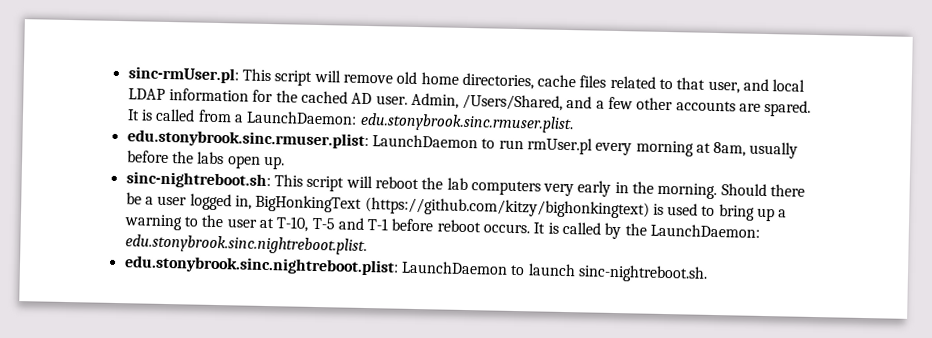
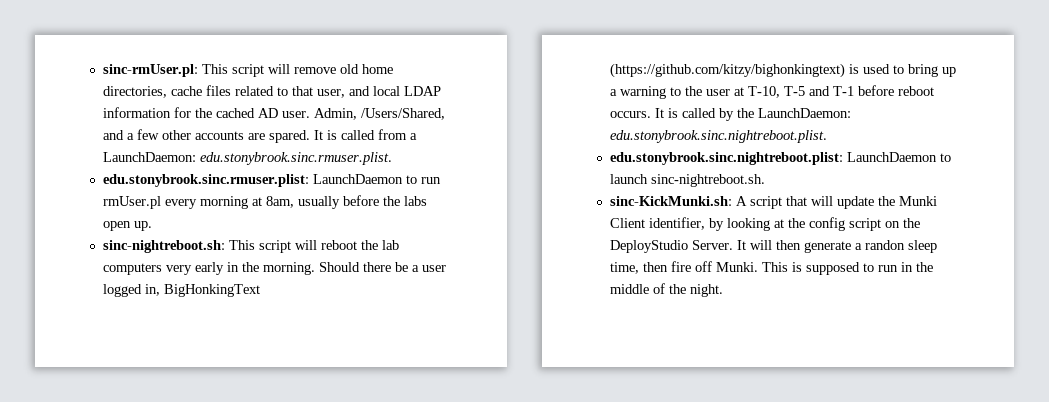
+ sinc-KickMunki.sh: A script that will update the Munki Client identifier, by looking at the config script on the DeployStudio Server. It will then generate a randon sleep time, then fire off Munki. This is supposed to run in the middle of the night.

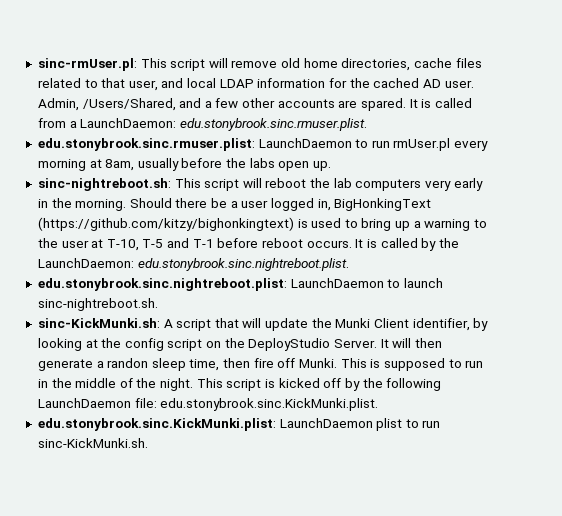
+ This script is kicked off by the following LaunchDaemon file: edu.stonybrook.sinc.KickMunki.plist.
+ edu.stonybrook.sinc.KickMunki.plist: LaunchDaemon plist to run sinc-KickMunki.sh.

